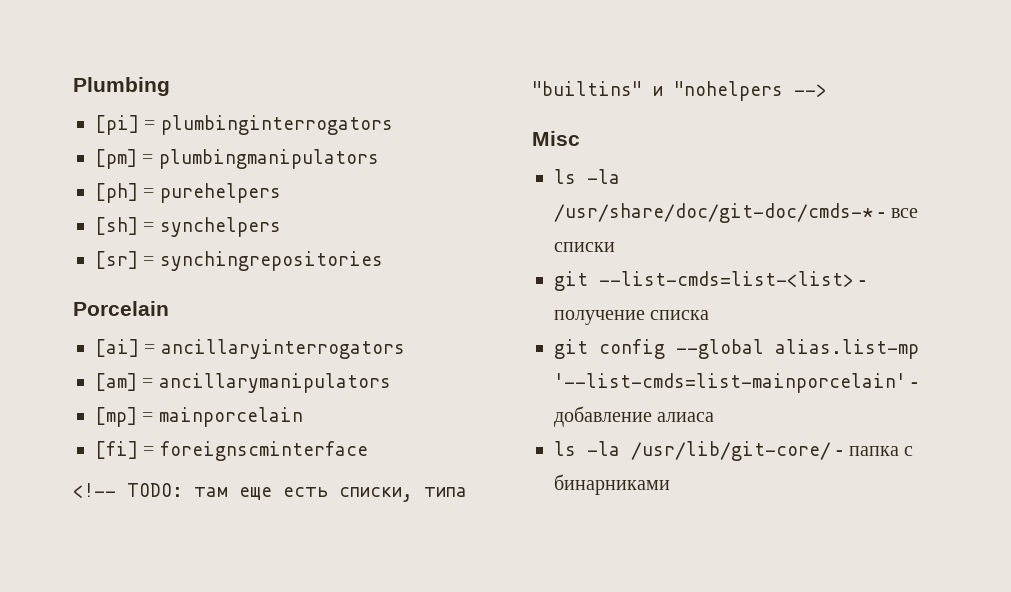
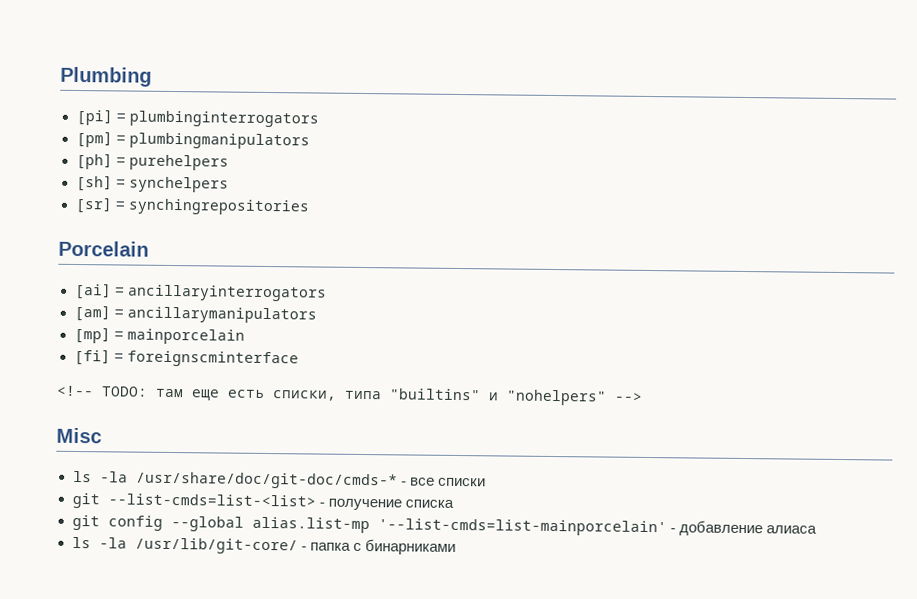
- <!-- TODO: там еще есть списки, типа "builtins" и "nohelpers -->
+ <!-- TODO: там еще есть списки, типа "builtins" и "nohelpers" -->

